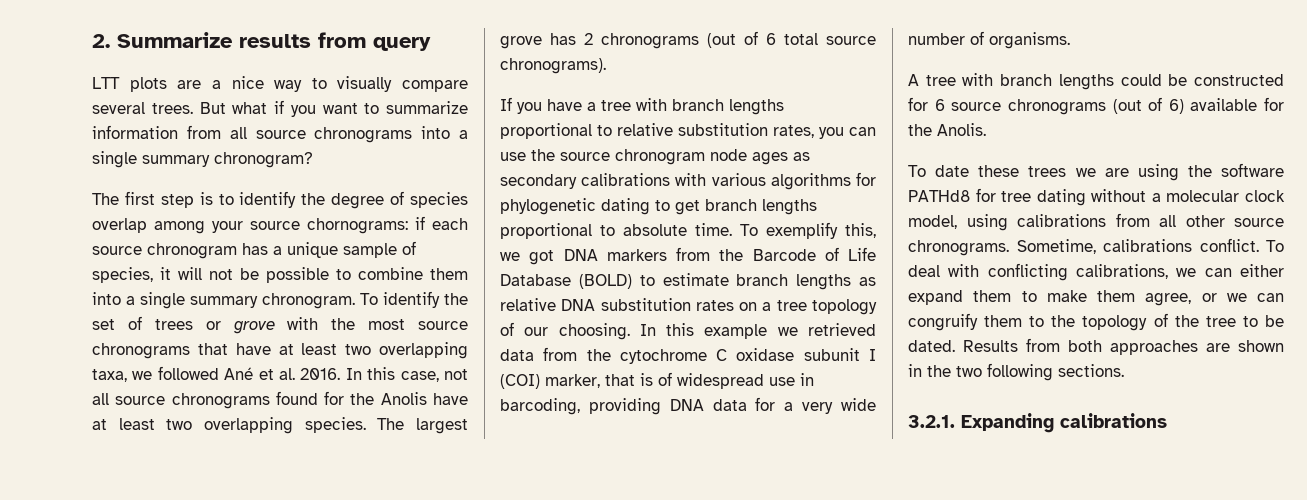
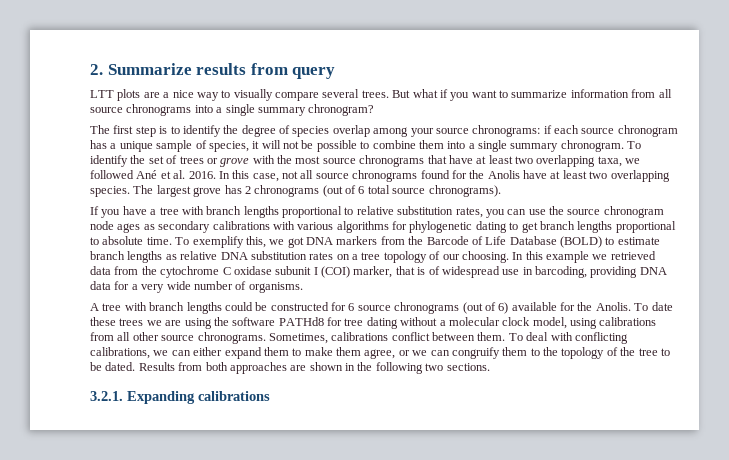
- The first step is to identify the degree of species overlap among your source chornograms: if each source chronogram has a unique sample of species, it will not be possible to combine them into a single summary chronogram.
+ The first step is to identify the degree of species overlap among your source chronograms: if each source chronogram has a unique sample of species, it will not be possible to combine them into a single summary chronogram.
- A tree with branch lengths could be constructed for 6 source chronograms (out of 6) available for the Anolis.
- To date these trees we are using the software PATHd8 for tree dating without a molecular clock model, using calibrations from all other source chronograms.
+ A tree with branch lengths could be constructed for 6 source chronograms (out of 6) available for the Anolis. To date these trees we are using the software PATHd8 for tree dating without a molecular clock model, using calibrations from all other source chronograms.
- Sometime, calibrations conflict.
+ Sometimes, calibrations conflict between them.
- Results from both approaches are shown in the two following sections.
+ Results from both approaches are shown in the following two sections.

